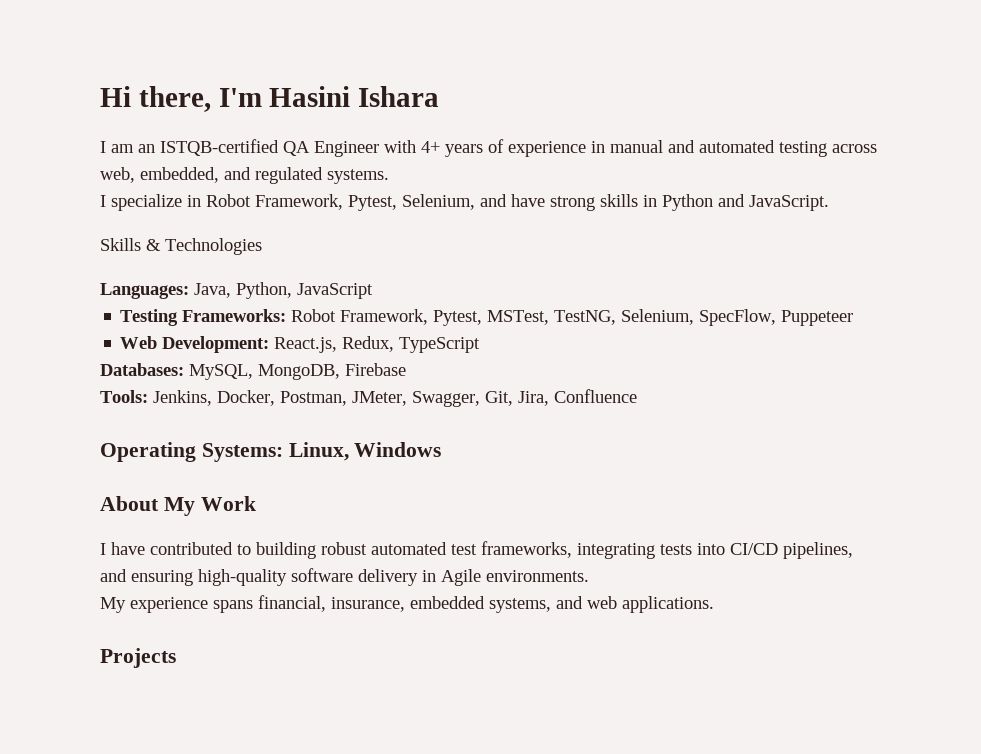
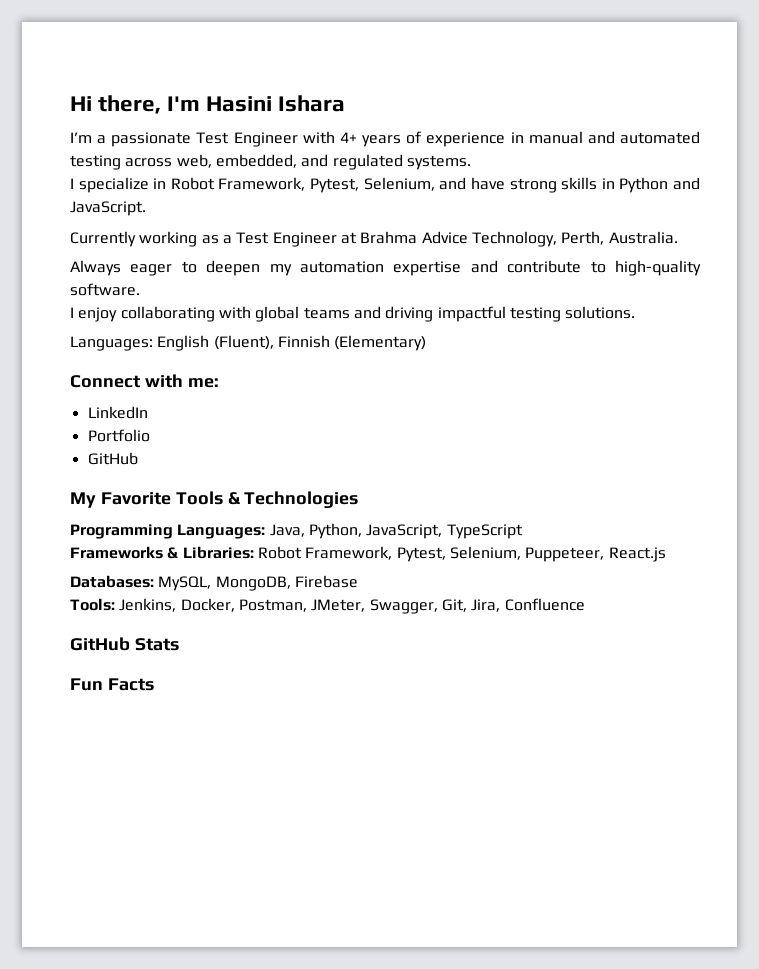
- I am an ISTQB-certified QA Engineer with 4+ years of experience in manual and automated testing across web, embedded, and regulated systems.
+ I’m a passionate Test Engineer with 4+ years of experience in manual and automated testing across web, embedded, and regulated systems.
- Skills & Technologies
+ Currently working as a Test Engineer at Brahma Advice Technology, Perth, Australia.
+ Always eager to deepen my automation expertise and contribute to high-quality software.
+ I enjoy collaborating with global teams and driving impactful testing solutions.
+ Languages: English (Fluent), Finnish (Elementary)
+ Connect with me:
+ LinkedIn
+ Portfolio
+ GitHub
+ My Favorite Tools & Technologies
- Languages: Java, Python, JavaScript
- Testing Frameworks: Robot Framework, Pytest, MSTest, TestNG, Selenium, SpecFlow, Puppeteer
- Web Development: React.js, Redux, TypeScript
+ Programming Languages: Java, Python, JavaScript, TypeScript
+ Frameworks & Libraries: Robot Framework, Pytest, Selenium, Puppeteer, React.js
- Operating Systems: Linux, Windows
- About My Work
- I have contributed to building robust automated test frameworks, integrating tests into CI/CD pipelines, and ensuring high-quality software delivery in Agile environments.
- My experience spans financial, insurance, embedded systems, and web applications.
- Projects
+ GitHub Stats
+ Fun Facts

